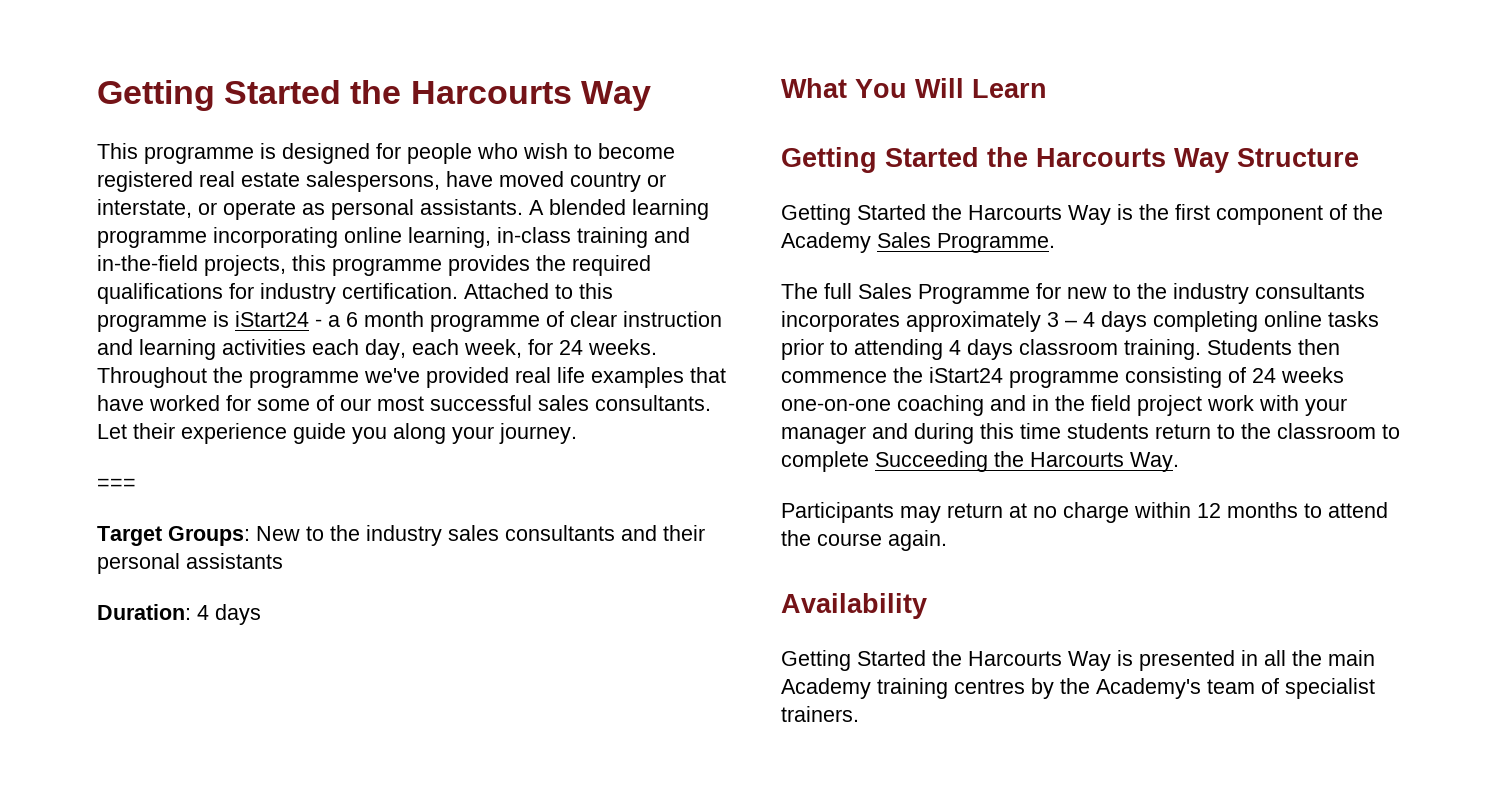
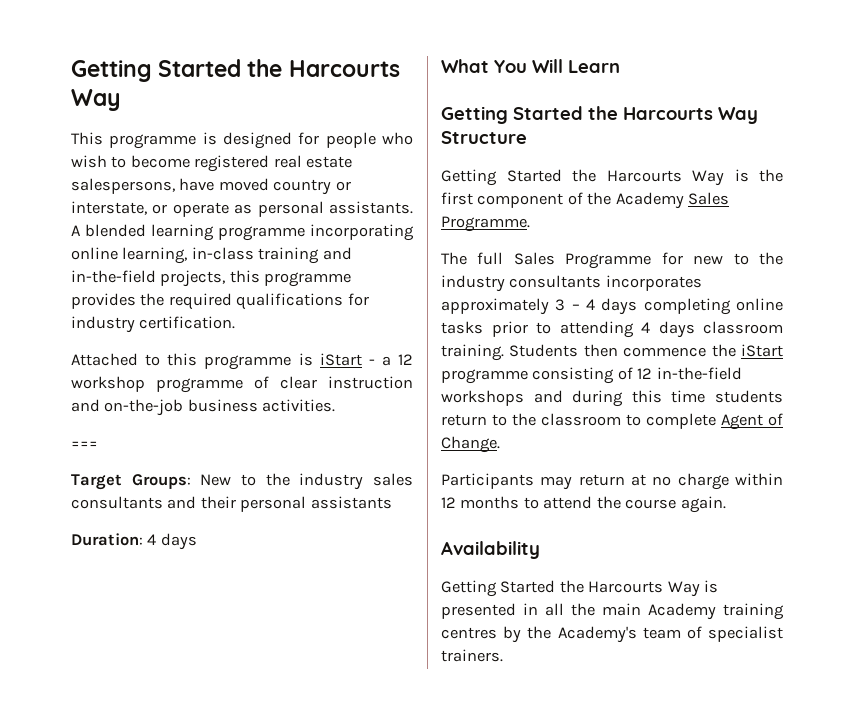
- A blended learning programme incorporating online learning, in-class training and in-the-field projects, this programme provides the required qualifications for industry certification. Attached to this programme is iStart24 - a 6 month programme of clear instruction and learning activities each day, each week, for 24 weeks. Throughout the programme we've provided real life examples that have worked for some of our most successful sales consultants. Let their experience guide you along your journey.
+ A blended learning programme incorporating online learning, in-class training and in-the-field projects, this programme provides the required qualifications for industry certification.
+ Attached to this programme is iStart - a 12 workshop programme of clear instruction and on-the-job business activities.
- Students then commence the iStart24 programme consisting of 24 weeks one-on-one coaching and in the field project work with your manager and during this time students return to the classroom to complete Succeeding the Harcourts Way.
+ Students then commence the iStart programme consisting of 12 in-the-field workshops and during this time students return to the classroom to complete Agent of Change.

